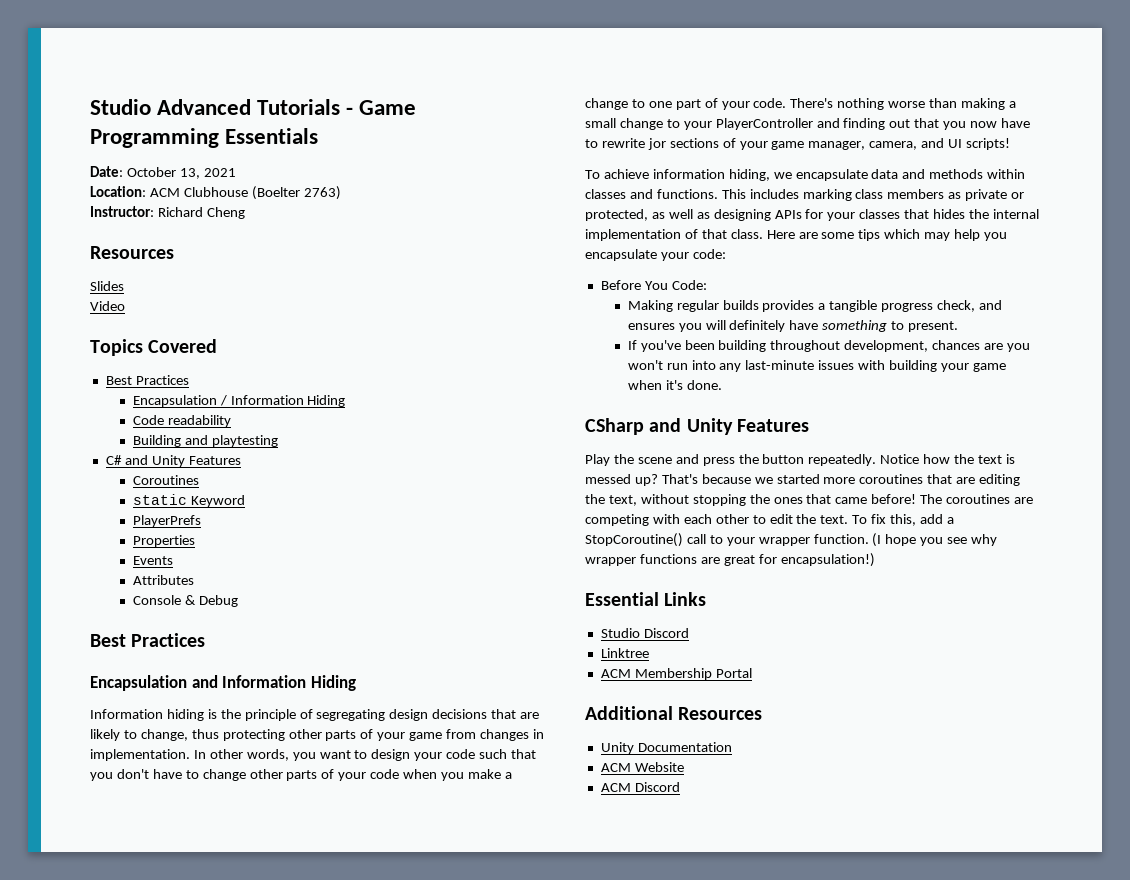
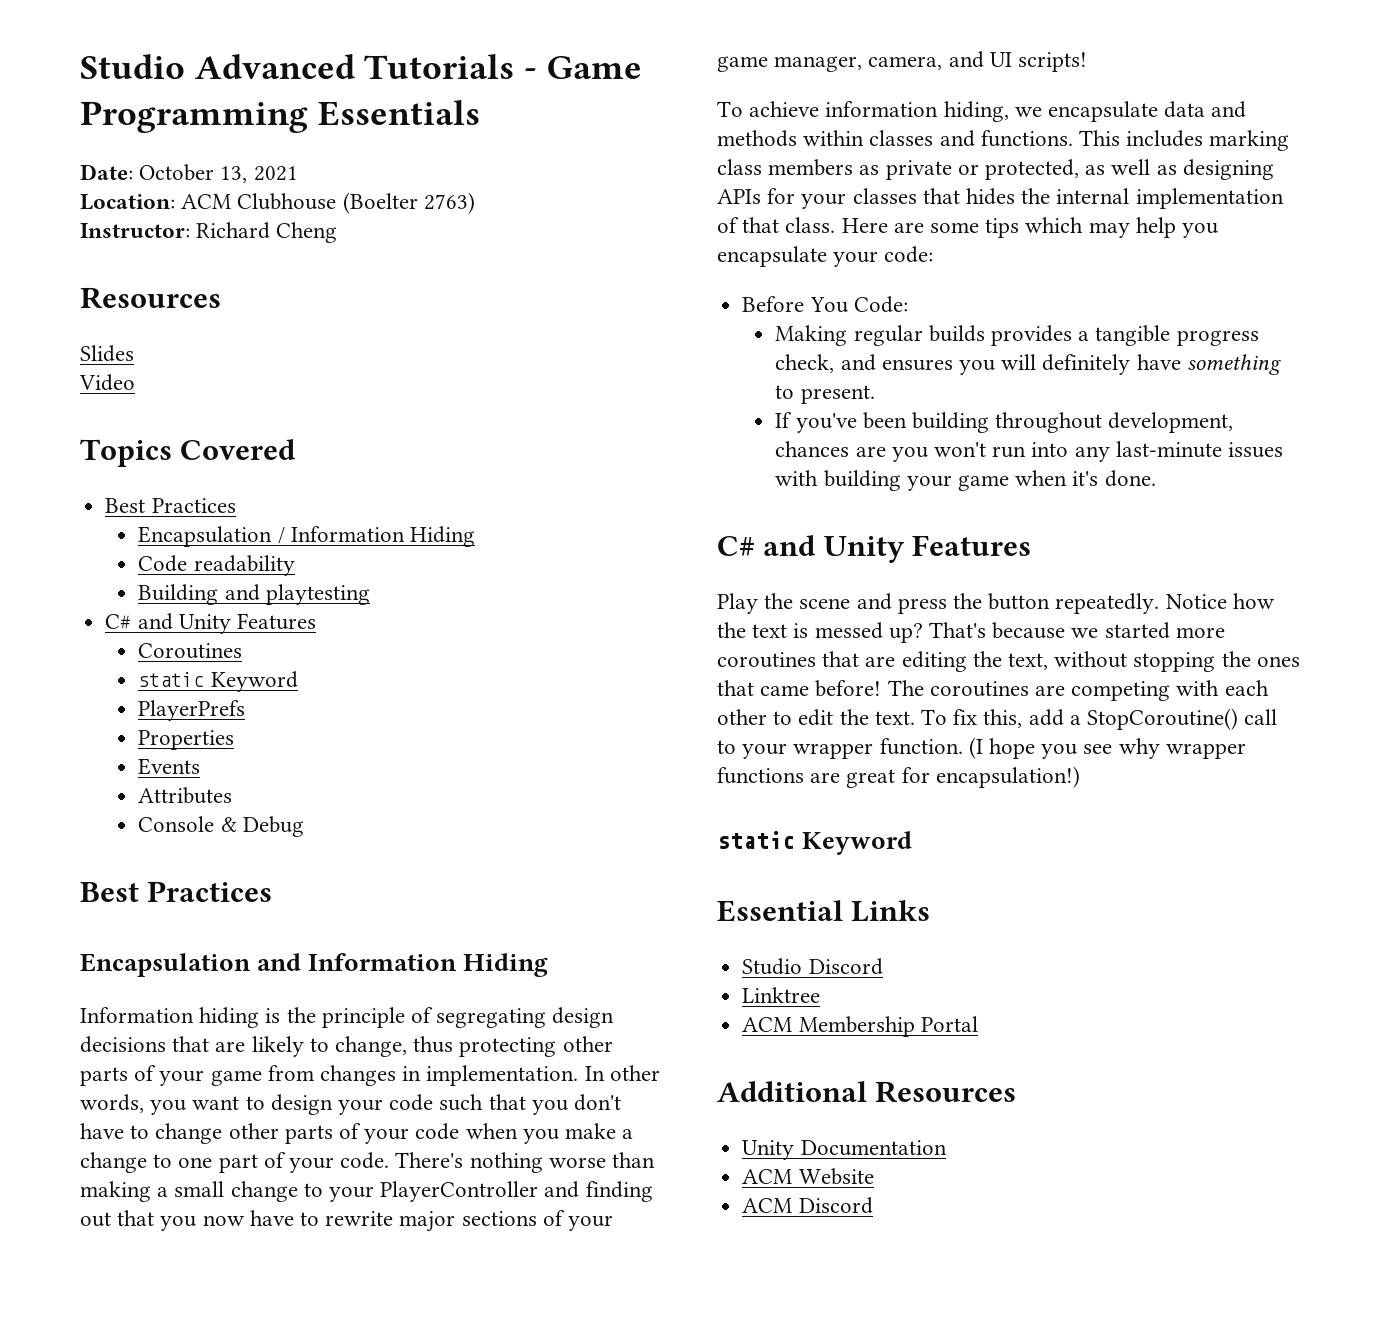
- There's nothing worse than making a small change to your PlayerController and finding out that you now have to rewrite jor sections of your game manager, camera, and UI scripts!
+ There's nothing worse than making a small change to your PlayerController and finding out that you now have to rewrite major sections of your game manager, camera, and UI scripts!
  If you've been building throughout development, chances are you won't run into any last-minute issues with building your game when it's done.
- CSharp and Unity Features
+ C# and Unity Features
  (I hope you see why wrapper functions are great for encapsulation!)
+ static Keyword

